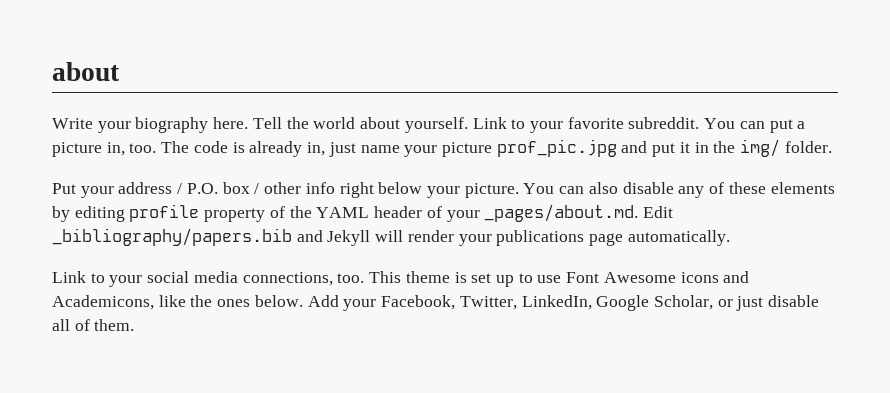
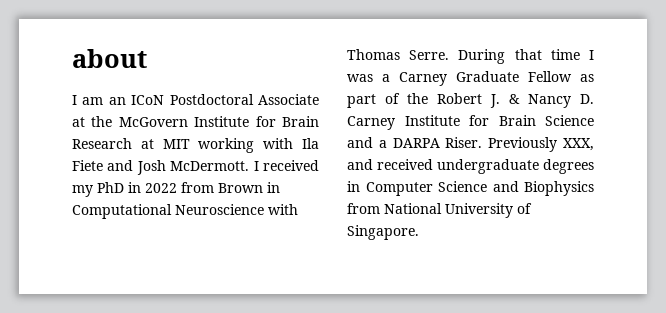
- Write your biography here. Tell the world about yourself. Link to your favorite subreddit. You can put a picture in, too. The code is already in, just name your picture prof_pic.jpg and put it in the img/ folder.
- Put your address / P.O. box / other info right below your picture. You can also disable any of these elements by editing profile property of the YAML header of your _pages/about.md. Edit _bibliography/papers.bib and Jekyll will render your publications page automatically.
- Link to your social media connections, too. This theme is set up to use Font Awesome icons and Academicons, like the ones below. Add your Facebook, Twitter, LinkedIn, Google Scholar, or just disable all of them.
+ I am an ICoN Postdoctoral Associate at the McGovern Institute for Brain Research at MIT working with Ila Fiete and Josh McDermott. I received my PhD in 2022 from Brown in Computational Neuroscience with Thomas Serre. During that time I was a Carney Graduate Fellow as part of the Robert J. & Nancy D. Carney Institute for Brain Science and a DARPA Riser. Previously XXX, and received undergraduate degrees in Computer Science and Biophysics from National University of Singapore.

